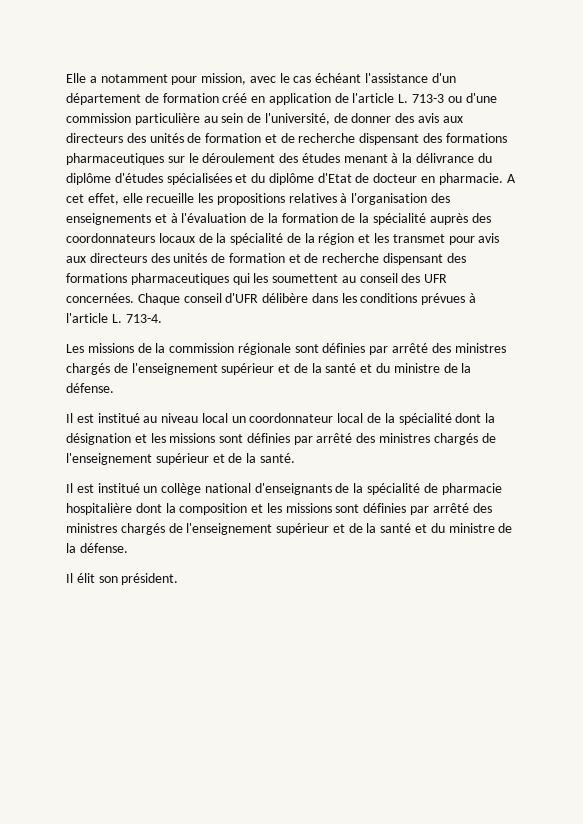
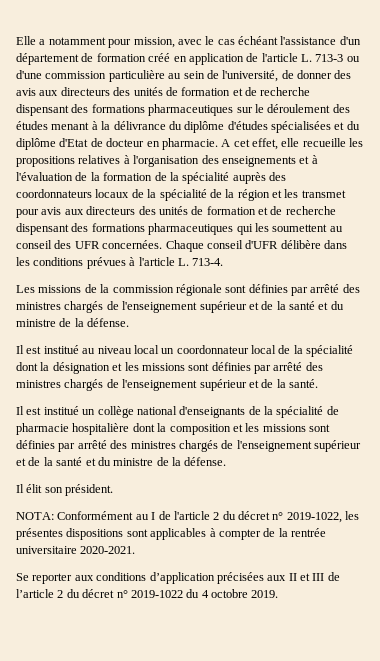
+ NOTA: Conformément au I de l'article 2 du décret n° 2019-1022, les présentes dispositions sont applicables à compter de la rentrée universitaire 2020-2021.
+ Se reporter aux conditions d’application précisées aux II et III de l’article 2 du décret n° 2019-1022 du 4 octobre 2019.

